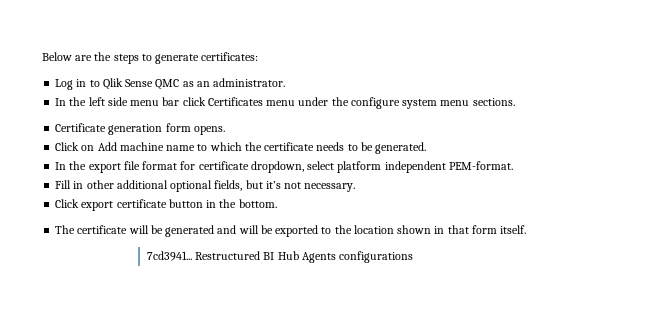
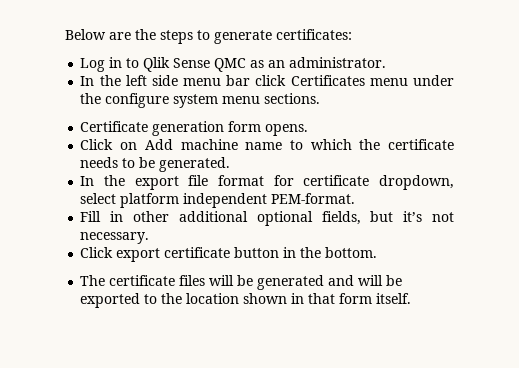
- The certificate will be generated and will be exported to the location shown in that form itself.
+ The certificate files will be generated and will be exported to the location shown in that form itself.
- 7cd3941... Restructured BI Hub Agents configurations

